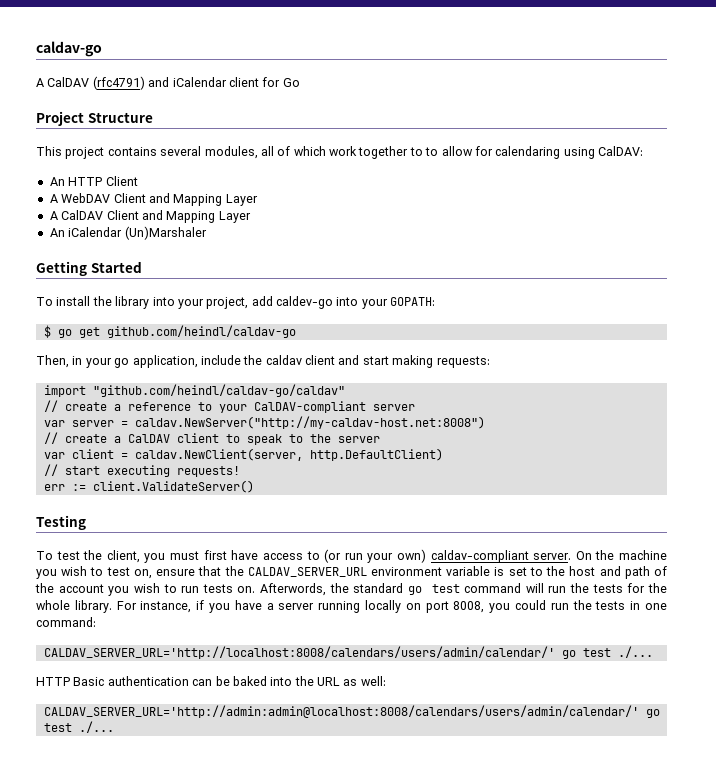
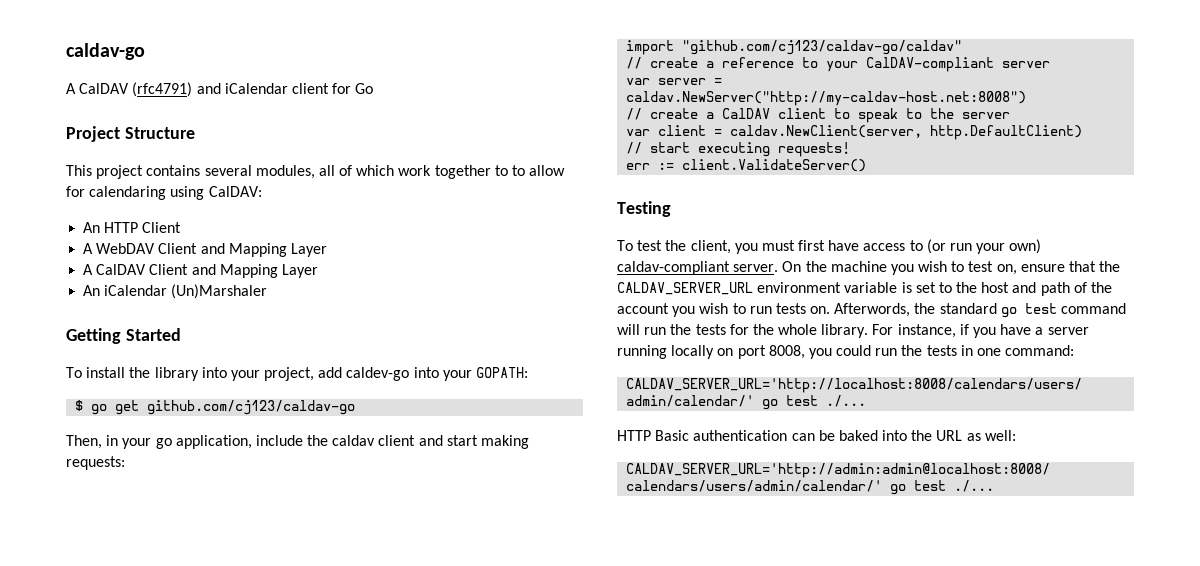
- $ go get github.com/heindl/caldav-go
+ $ go get github.com/cj123/caldav-go
- import "github.com/heindl/caldav-go/caldav"
+ import "github.com/cj123/caldav-go/caldav"

